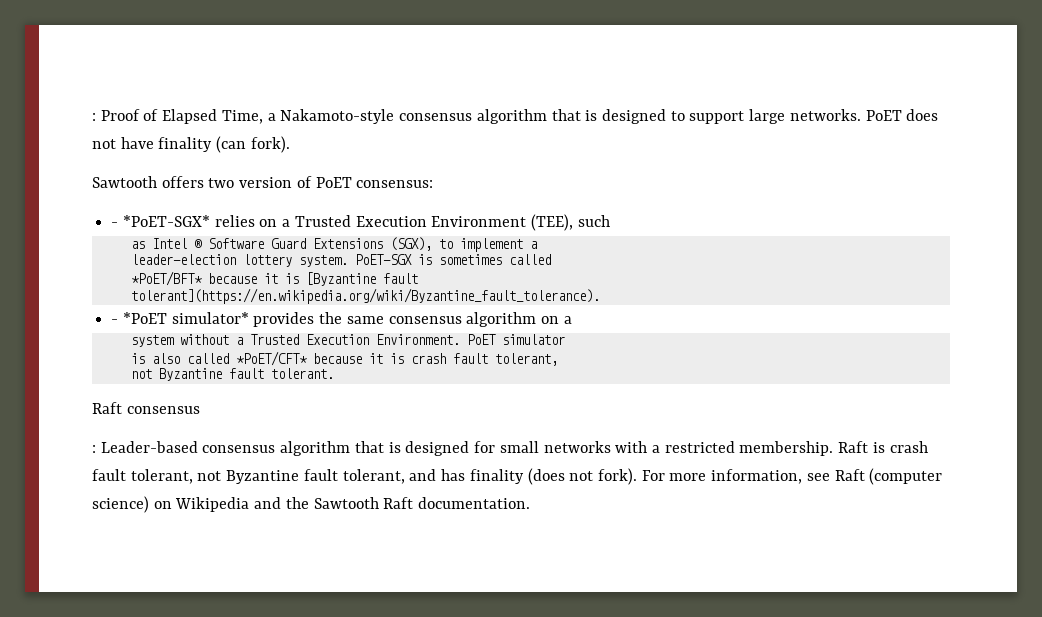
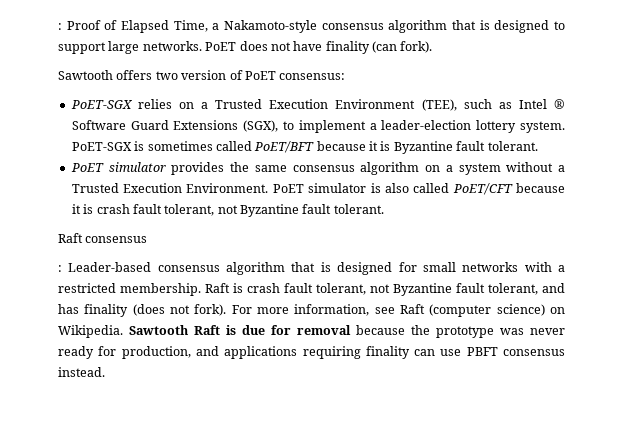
- - *PoET-SGX* relies on a Trusted Execution Environment (TEE), such
- as Intel ® Software Guard Extensions (SGX), to implement a
- leader-election lottery system.
+ PoET-SGX relies on a Trusted Execution Environment (TEE), such as Intel ® Software Guard Extensions (SGX), to implement a leader-election lottery system.
- PoET-SGX is sometimes called
- *PoET/BFT* because it is [Byzantine fault
- tolerant](https://en.wikipedia.org/wiki/Byzantine_fault_tolerance).
- - *PoET simulator* provides the same consensus algorithm on a
- system without a Trusted Execution Environment.
+ PoET-SGX is sometimes called PoET/BFT because it is Byzantine fault tolerant.
+ PoET simulator provides the same consensus algorithm on a system without a Trusted Execution Environment.
- PoET simulator
- is also called *PoET/CFT* because it is crash fault tolerant,
- not Byzantine fault tolerant.
+ PoET simulator is also called PoET/CFT because it is crash fault tolerant, not Byzantine fault tolerant.
- For more information, see Raft (computer science) on Wikipedia and the Sawtooth Raft documentation.
+ For more information, see Raft (computer science) on Wikipedia. Sawtooth Raft is due for removal because the prototype was never ready for production, and applications requiring finality can use PBFT consensus instead.

